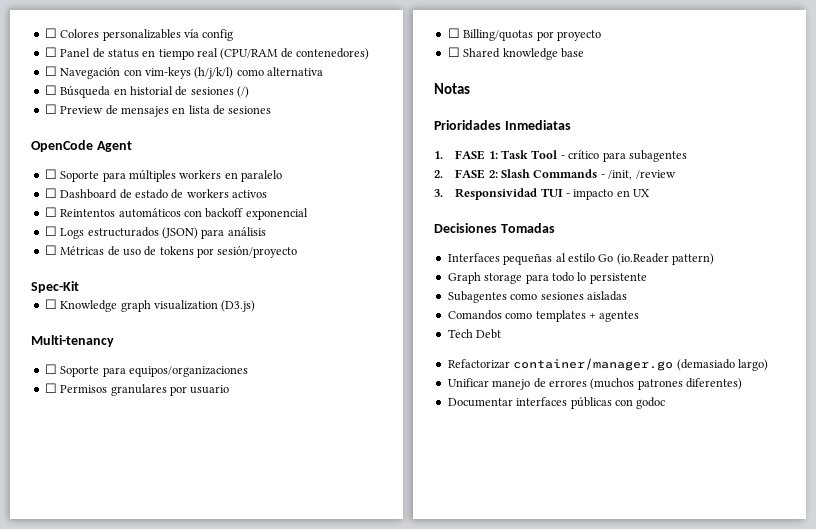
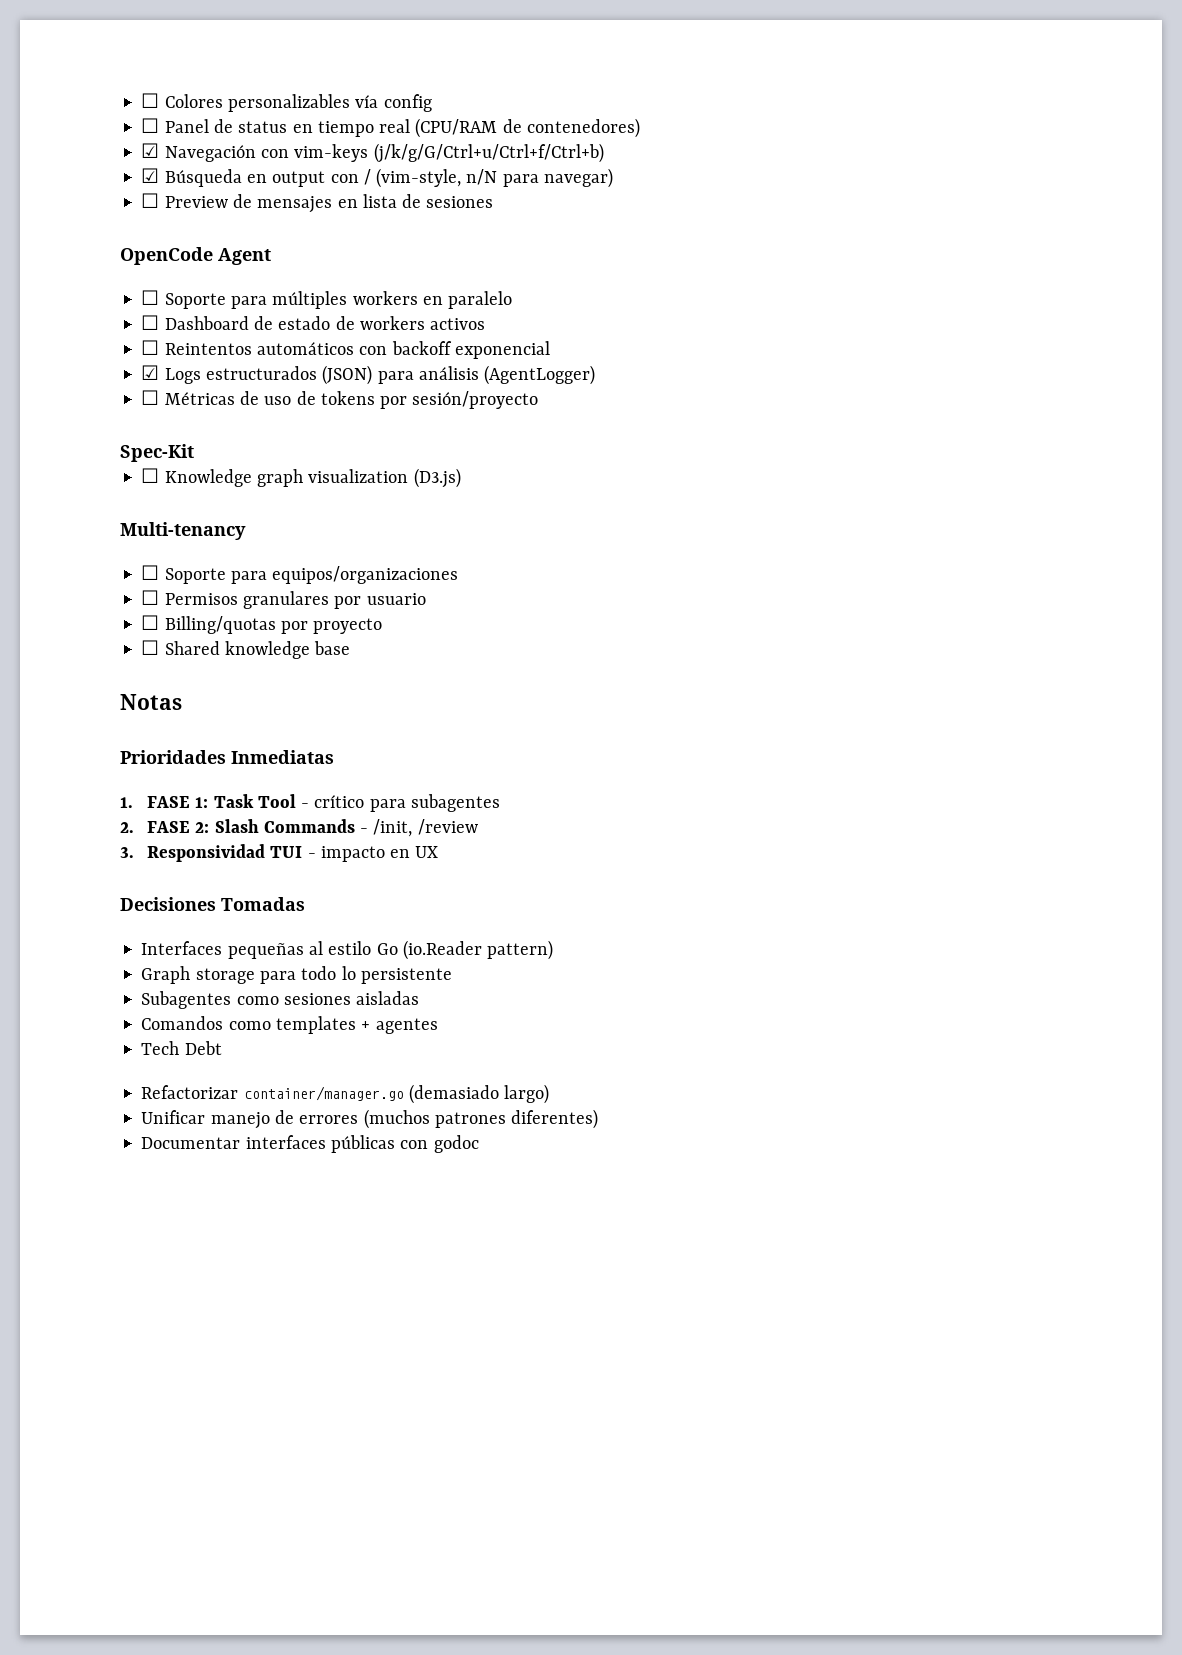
- ☐ Navegación con vim-keys (h/j/k/l) como alternativa
- ☐ Búsqueda en historial de sesiones (/)
+ ☑ Navegación con vim-keys (j/k/g/G/Ctrl+u/Ctrl+f/Ctrl+b)
+ ☑ Búsqueda en output con / (vim-style, n/N para navegar)
- ☐ Logs estructurados (JSON) para análisis
+ ☑ Logs estructurados (JSON) para análisis (AgentLogger)

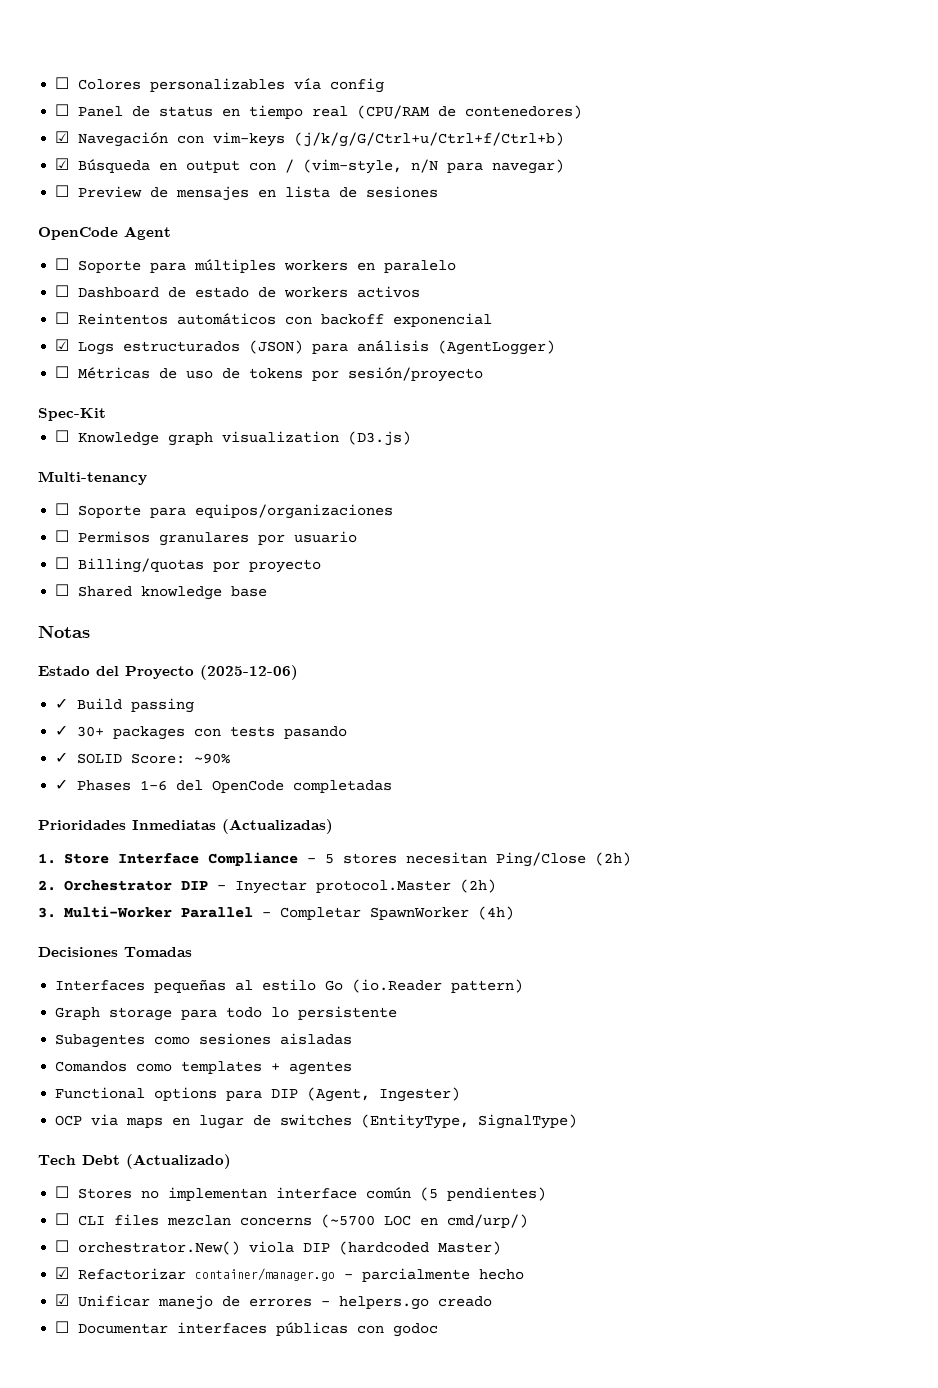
+ Estado del Proyecto (2025-12-06)
+ ✓ Build passing
+ ✓ 30+ packages con tests pasando
+ ✓ SOLID Score: ~90%
+ ✓ Phases 1-6 del OpenCode completadas
- Prioridades Inmediatas
+ Prioridades Inmediatas (Actualizadas)
- 1. FASE 1: Task Tool - crítico para subagentes
- 2. FASE 2: Slash Commands - /init, /review
- 3. Responsividad TUI - impacto en UX
+ 1. Store Interface Compliance - 5 stores necesitan Ping/Close (2h)
+ 2. Orchestrator DIP - Inyectar protocol.Master (2h)
+ 3. Multi-Worker Parallel - Completar SpawnWorker (4h)
- Tech Debt
- Refactorizar container/manager.go (demasiado largo)
- Unificar manejo de errores (muchos patrones diferentes)
- Documentar interfaces públicas con godoc
+ Functional options para DIP (Agent, Ingester)
+ OCP via maps en lugar de switches (EntityType, SignalType)
+ Tech Debt (Actualizado)
+ ☐ Stores no implementan interface común (5 pendientes)
+ ☐ CLI files mezclan concerns (~5700 LOC en cmd/urp/)
+ ☐ orchestrator.New() viola DIP (hardcoded Master)
+ ☑ Refactorizar container/manager.go - parcialmente hecho
+ ☑ Unificar manejo de errores - helpers.go creado
+ ☐ Documentar interfaces públicas con godoc

